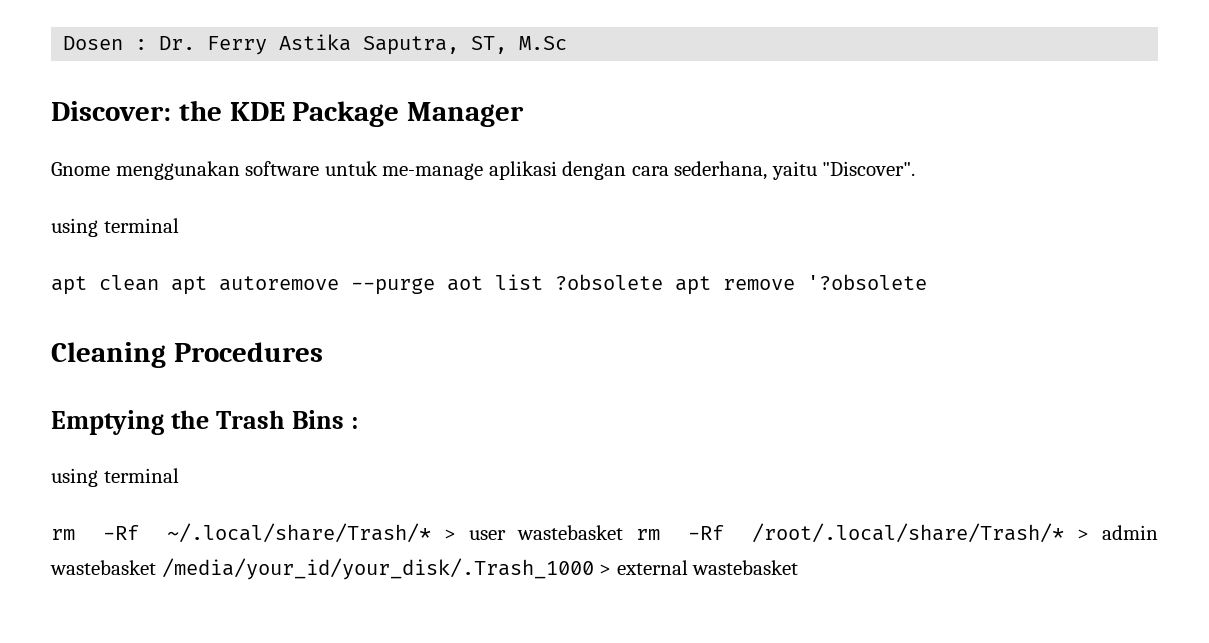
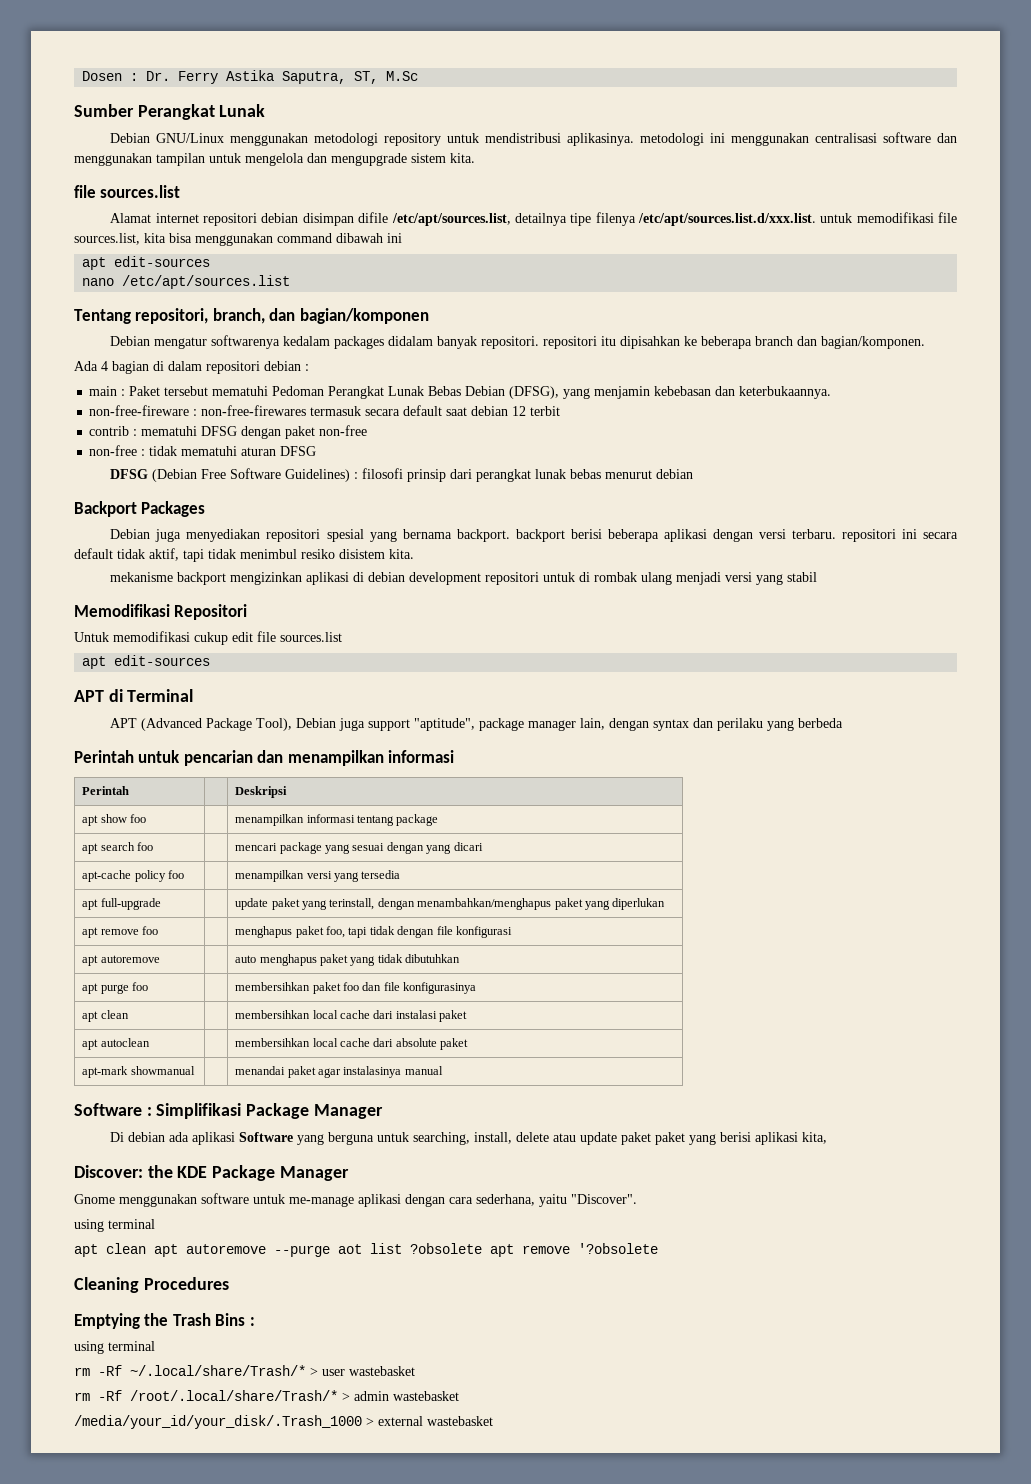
+ Sumber Perangkat Lunak
+ Debian GNU/Linux menggunakan metodologi repository untuk mendistribusi aplikasinya. metodologi ini menggunakan centralisasi software dan menggunakan tampilan untuk mengelola dan mengupgrade sistem kita.
+ file sources.list
+ Alamat internet repositori debian disimpan difile /etc/apt/sources.list, detailnya tipe filenya /etc/apt/sources.list.d/xxx.list. untuk memodifikasi file sources.list, kita bisa menggunakan command dibawah ini
+ apt edit-sources
+ nano /etc/apt/sources.list
+ Tentang repositori, branch, dan bagian/komponen
+ Debian mengatur softwarenya kedalam packages didalam banyak repositori. repositori itu dipisahkan ke beberapa branch dan bagian/komponen.
+ Ada 4 bagian di dalam repositori debian :
+ main : Paket tersebut mematuhi Pedoman Perangkat Lunak Bebas Debian (DFSG), yang menjamin kebebasan dan keterbukaannya.
+ non-free-fireware : non-free-firewares termasuk secara default saat debian 12 terbit
+ contrib : mematuhi DFSG dengan paket non-free
+ non-free : tidak mematuhi aturan DFSG
+ DFSG (Debian Free Software Guidelines) : filosofi prinsip dari perangkat lunak bebas menurut debian
+ Backport Packages
+ Debian juga menyediakan repositori spesial yang bernama backport. backport berisi beberapa aplikasi dengan versi terbaru. repositori ini secara default tidak aktif, tapi tidak menimbul resiko disistem kita.
+ mekanisme backport mengizinkan aplikasi di debian development repositori untuk di rombak ulang menjadi versi yang stabil
+ Memodifikasi Repositori
+ Untuk memodifikasi cukup edit file sources.list
+ apt edit-sources
+ APT di Terminal
+ APT (Advanced Package Tool), Debian juga support "aptitude", package manager lain, dengan syntax dan perilaku yang berbeda
+ Perintah untuk pencarian dan menampilkan informasi
+ Perintah | | Deskripsi
+ apt show foo | | menampilkan informasi tentang package
+ apt search foo | | mencari package yang sesuai dengan yang dicari
+ apt-cache policy foo | | menampilkan versi yang tersedia
+ apt full-upgrade | | update paket yang terinstall, dengan menambahkan/menghapus paket yang diperlukan
+ apt remove foo | | menghapus paket foo, tapi tidak dengan file konfigurasi
+ apt autoremove | | auto menghapus paket yang tidak dibutuhkan
+ apt purge foo | | membersihkan paket foo dan file konfigurasinya
+ apt clean | | membersihkan local cache dari instalasi paket
+ apt autoclean | | membersihkan local cache dari absolute paket
+ apt-mark showmanual | | menandai paket agar instalasinya manual
+ Software : Simplifikasi Package Manager
+ Di debian ada aplikasi Software yang berguna untuk searching, install, delete atau update paket paket yang berisi aplikasi kita,
- rm -Rf ~/.local/share/Trash/* > user wastebasket rm -Rf /root/.local/share/Trash/* > admin wastebasket /media/your_id/your_disk/.Trash_1000 > external wastebasket
+ rm -Rf ~/.local/share/Trash/* > user wastebasket
+ rm -Rf /root/.local/share/Trash/* > admin wastebasket
+ /media/your_id/your_disk/.Trash_1000 > external wastebasket

